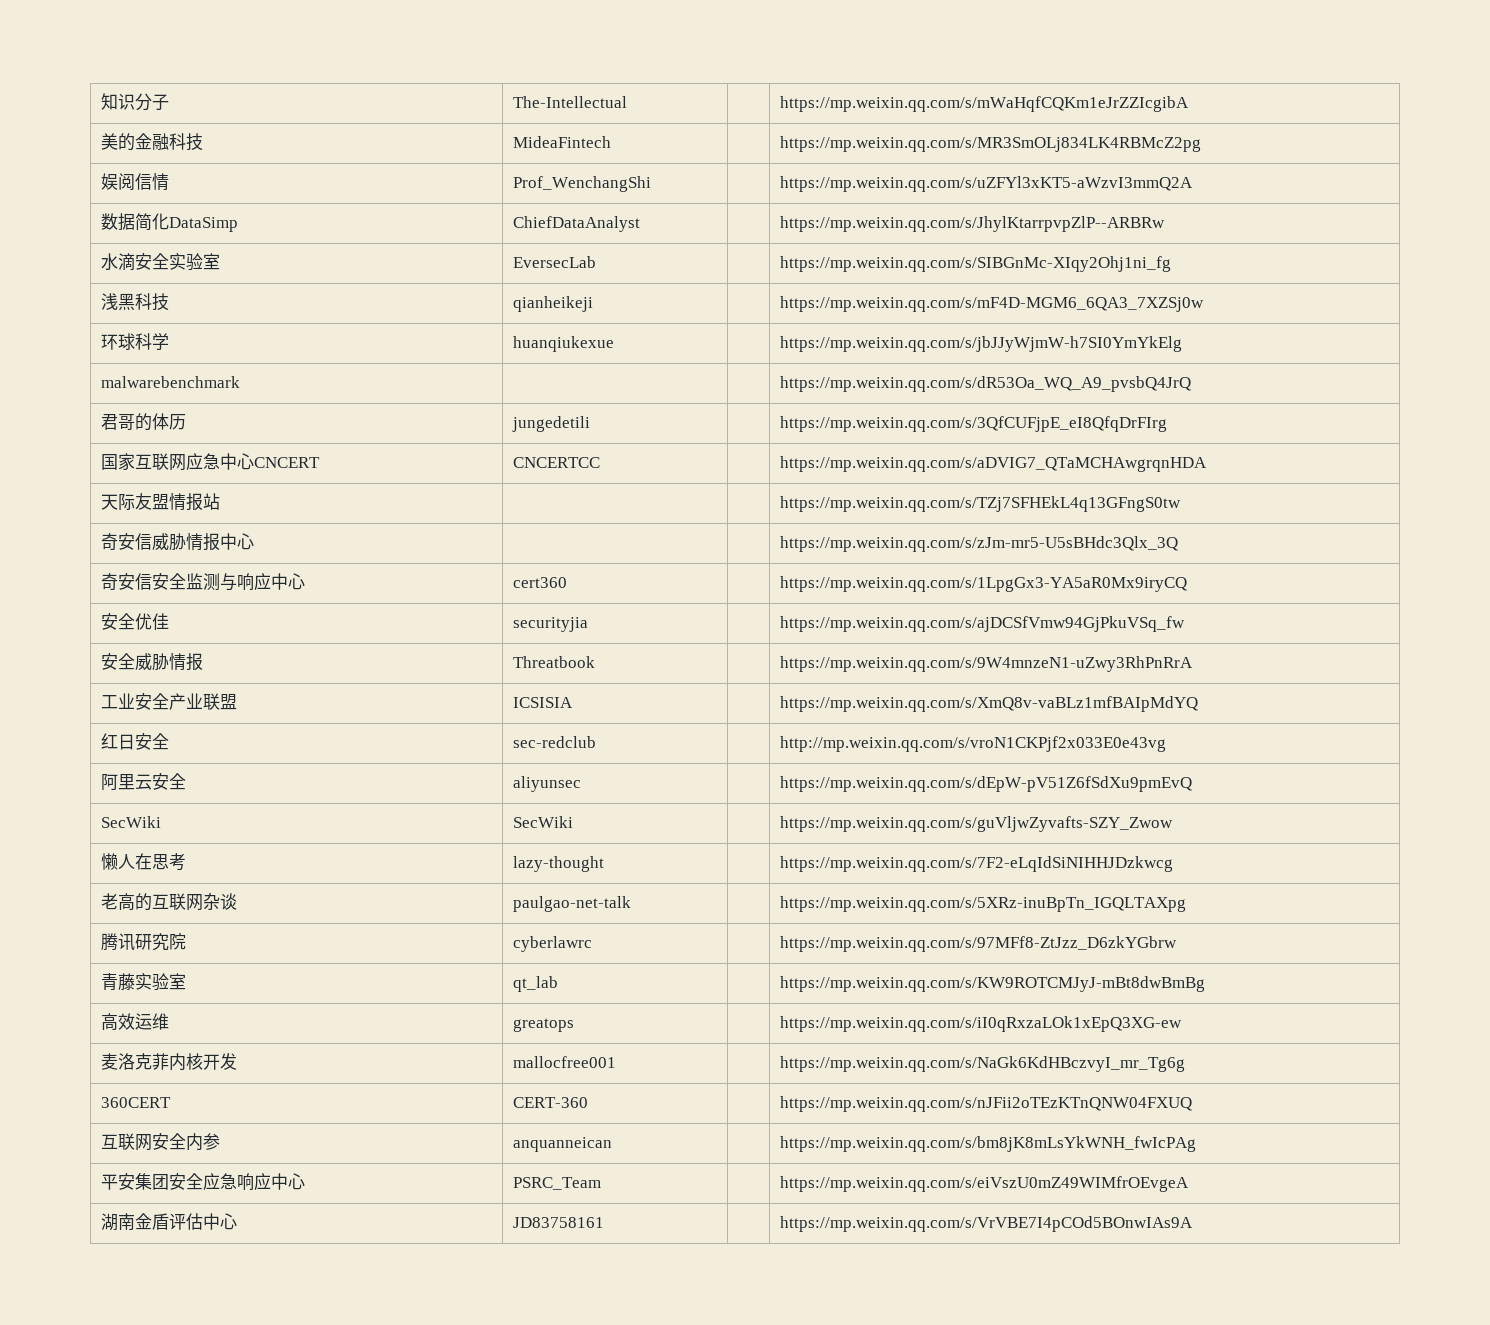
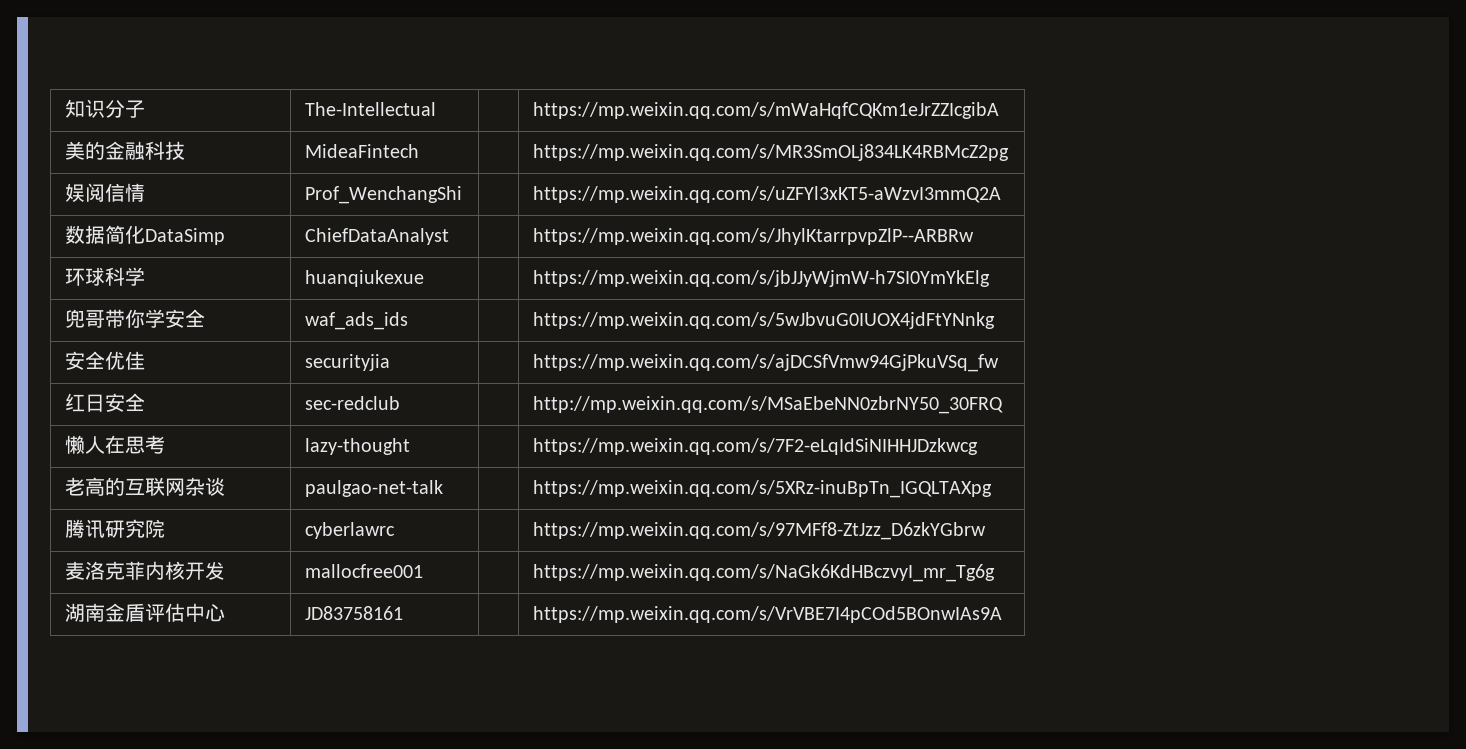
- 水滴安全实验室 | EversecLab | | https://mp.weixin.qq.com/s/SIBGnMc-XIqy2Ohj1ni_fg
- 浅黑科技 | qianheikeji | | https://mp.weixin.qq.com/s/mF4D-MGM6_6QA3_7XZSj0w
  环球科学 | huanqiukexue | | https://mp.weixin.qq.com/s/jbJJyWjmW-h7SI0YmYkElg
- malwarebenchmark | | | https://mp.weixin.qq.com/s/dR53Oa_WQ_A9_pvsbQ4JrQ
- 君哥的体历 | jungedetili | | https://mp.weixin.qq.com/s/3QfCUFjpE_eI8QfqDrFIrg
- 国家互联网应急中心CNCERT | CNCERTCC | | https://mp.weixin.qq.com/s/aDVIG7_QTaMCHAwgrqnHDA
- 天际友盟情报站 | | | https://mp.weixin.qq.com/s/TZj7SFHEkL4q13GFngS0tw
- 奇安信威胁情报中心 | | | https://mp.weixin.qq.com/s/zJm-mr5-U5sBHdc3Qlx_3Q
- 奇安信安全监测与响应中心 | cert360 | | https://mp.weixin.qq.com/s/1LpgGx3-YA5aR0Mx9iryCQ
+ 兜哥带你学安全 | waf_ads_ids | | https://mp.weixin.qq.com/s/5wJbvuG0IUOX4jdFtYNnkg
  安全优佳 | securityjia | | https://mp.weixin.qq.com/s/ajDCSfVmw94GjPkuVSq_fw
- 安全威胁情报 | Threatbook | | https://mp.weixin.qq.com/s/9W4mnzeN1-uZwy3RhPnRrA
- 工业安全产业联盟 | ICSISIA | | https://mp.weixin.qq.com/s/XmQ8v-vaBLz1mfBAIpMdYQ
- 红日安全 | sec-redclub | | http://mp.weixin.qq.com/s/vroN1CKPjf2x033E0e43vg
- 阿里云安全 | aliyunsec | | https://mp.weixin.qq.com/s/dEpW-pV51Z6fSdXu9pmEvQ
- SecWiki | SecWiki | | https://mp.weixin.qq.com/s/guVljwZyvafts-SZY_Zwow
+ 红日安全 | sec-redclub | | http://mp.weixin.qq.com/s/MSaEbeNN0zbrNY50_30FRQ
- 青藤实验室 | qt_lab | | https://mp.weixin.qq.com/s/KW9ROTCMJyJ-mBt8dwBmBg
- 高效运维 | greatops | | https://mp.weixin.qq.com/s/iI0qRxzaLOk1xEpQ3XG-ew
- 360CERT | CERT-360 | | https://mp.weixin.qq.com/s/nJFii2oTEzKTnQNW04FXUQ
- 互联网安全内参 | anquanneican | | https://mp.weixin.qq.com/s/bm8jK8mLsYkWNH_fwIcPAg
- 平安集团安全应急响应中心 | PSRC_Team | | https://mp.weixin.qq.com/s/eiVszU0mZ49WIMfrOEvgeA

